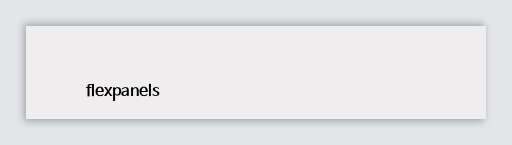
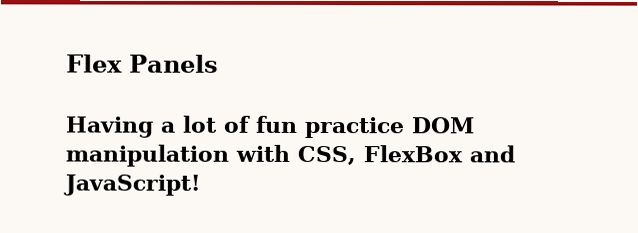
- flexpanels
+ Flex Panels
+ Having a lot of fun practice DOM manipulation with CSS, FlexBox and JavaScript!

